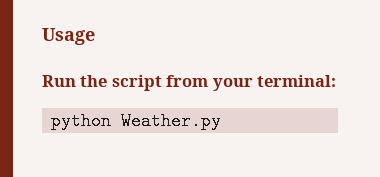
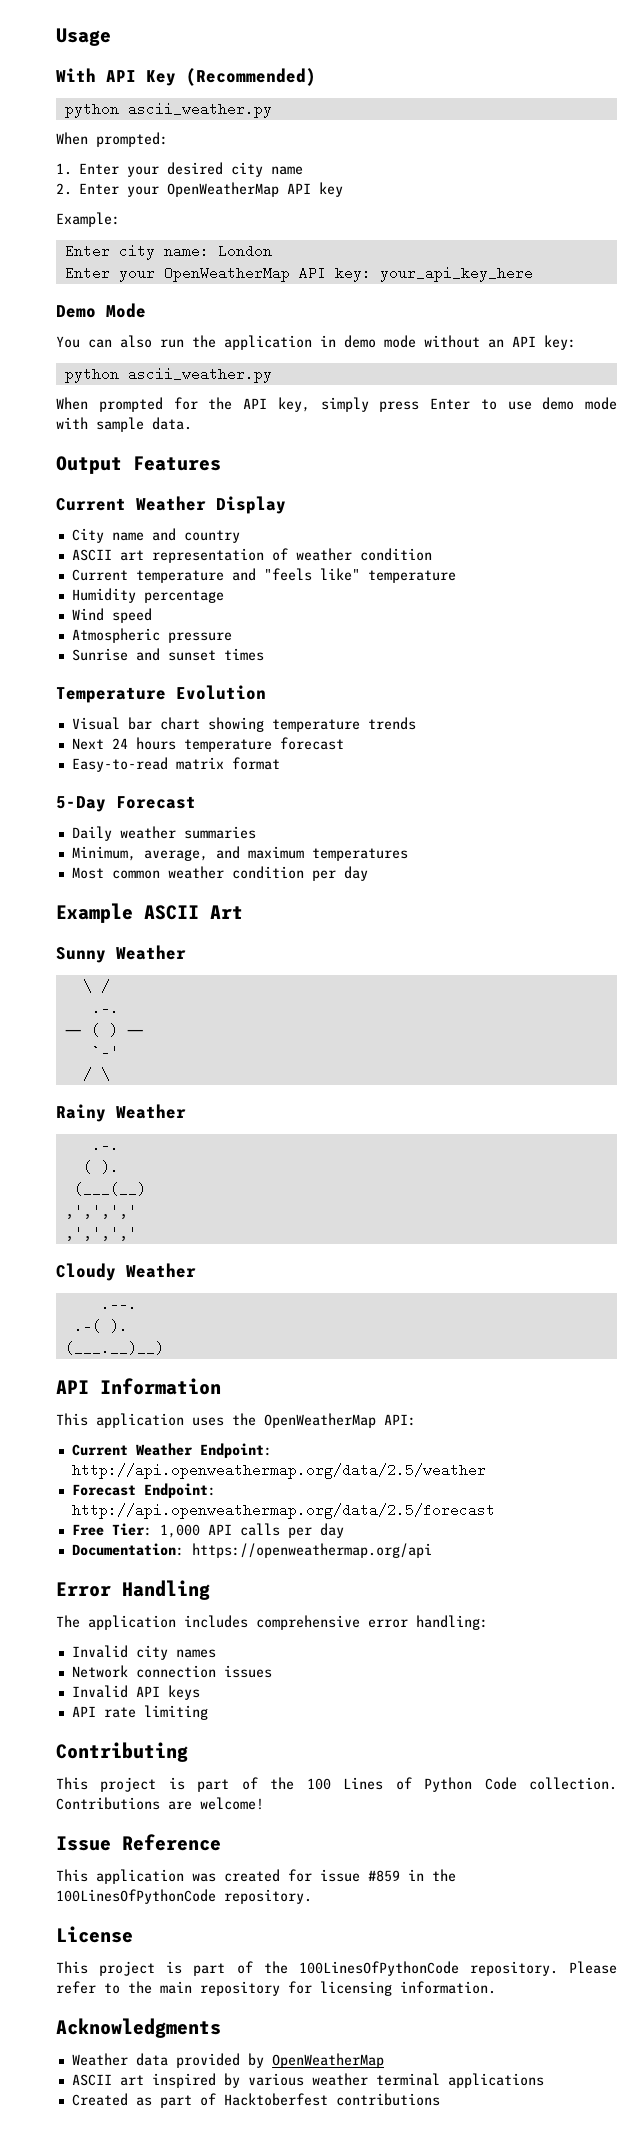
- Run the script from your terminal:
- python Weather.py
+ With API Key (Recommended)
+ python ascii_weather.py
+ When prompted:
+ 1. Enter your desired city name
+ 2. Enter your OpenWeatherMap API key
+ Example:
+ Enter city name: London
+ Enter your OpenWeatherMap API key: your_api_key_here
+ Demo Mode
+ You can also run the application in demo mode without an API key:
+ python ascii_weather.py
+ When prompted for the API key, simply press Enter to use demo mode with sample data.
+ Output Features
+ Current Weather Display
+ City name and country
+ ASCII art representation of weather condition
+ Current temperature and "feels like" temperature
+ Humidity percentage
+ Wind speed
+ Atmospheric pressure
+ Sunrise and sunset times
+ Temperature Evolution
+ Visual bar chart showing temperature trends
+ Next 24 hours temperature forecast
+ Easy-to-read matrix format
+ 5-Day Forecast
+ Daily weather summaries
+ Minimum, average, and maximum temperatures
+ Most common weather condition per day
+ Example ASCII Art
+ Sunny Weather
+ \ /
+ .-.
+ ― ( ) ―
+ `-'
+ / \
+ Rainy Weather
+ .-.
+ ( ).
+ (___(__)
+ ‚'‚'‚'‚'
+ ‚'‚'‚'‚'
+ Cloudy Weather
+ .--.
+ .-( ).
+ (___.__)__)
+ API Information
+ This application uses the OpenWeatherMap API:
+ Current Weather Endpoint: http://api.openweathermap.org/data/2.5/weather
+ Forecast Endpoint: http://api.openweathermap.org/data/2.5/forecast
+ Free Tier: 1,000 API calls per day
+ Documentation: https://openweathermap.org/api
+ Error Handling
+ The application includes comprehensive error handling:
+ Invalid city names
+ Network connection issues
+ Invalid API keys
+ API rate limiting
+ Contributing
+ This project is part of the 100 Lines of Python Code collection. Contributions are welcome!
+ Issue Reference
+ This application was created for issue #859 in the 100LinesOfPythonCode repository.
+ License
+ This project is part of the 100LinesOfPythonCode repository. Please refer to the main repository for licensing information.
+ Acknowledgments
+ Weather data provided by OpenWeatherMap
+ ASCII art inspired by various weather terminal applications
+ Created as part of Hacktoberfest contributions

